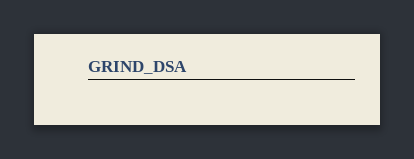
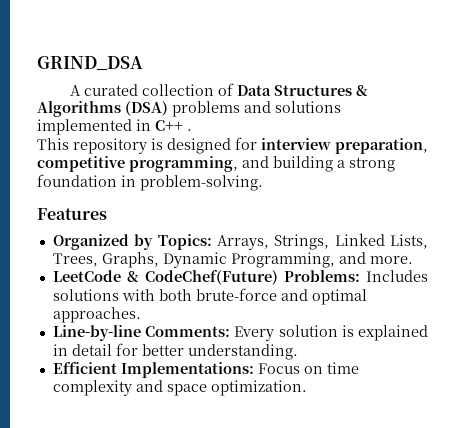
+ A curated collection of Data Structures & Algorithms (DSA) problems and solutions implemented in C++ .
+ This repository is designed for interview preparation, competitive programming, and building a strong foundation in problem-solving.
+ Features
+ Organized by Topics: Arrays, Strings, Linked Lists, Trees, Graphs, Dynamic Programming, and more.
+ LeetCode & CodeChef(Future) Problems: Includes solutions with both brute-force and optimal approaches.
+ Line-by-line Comments: Every solution is explained in detail for better understanding.
+ Efficient Implementations: Focus on time complexity and space optimization.

